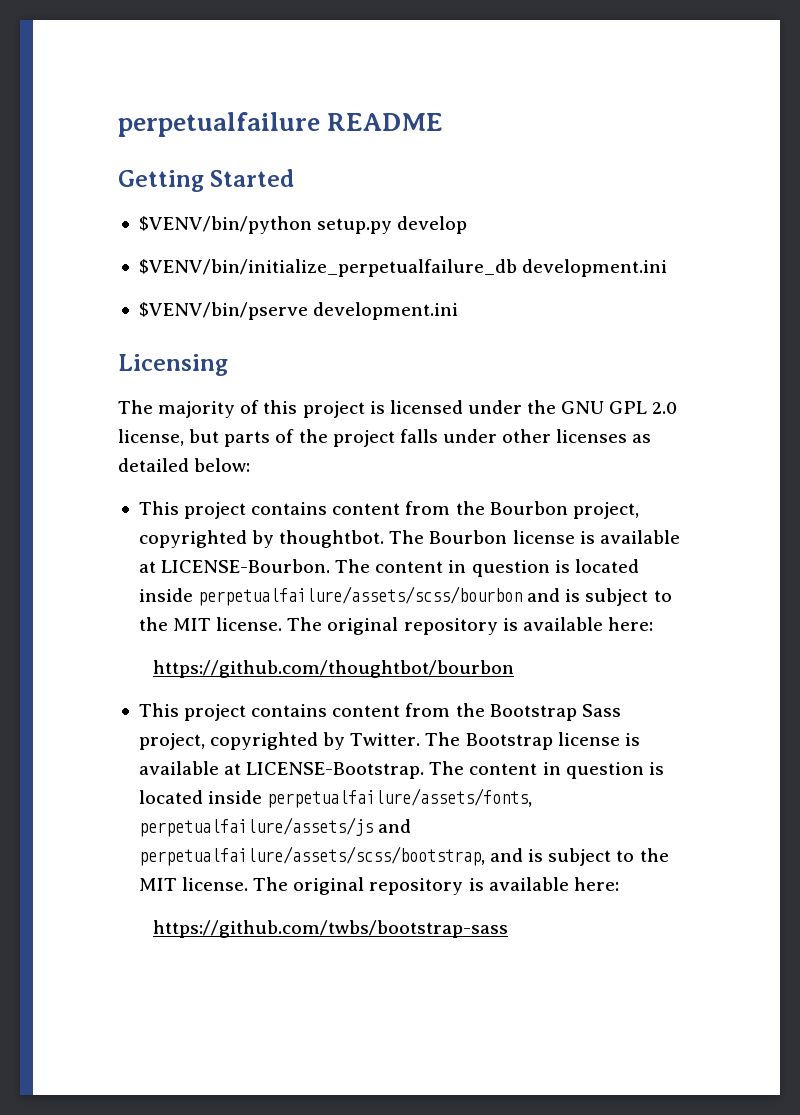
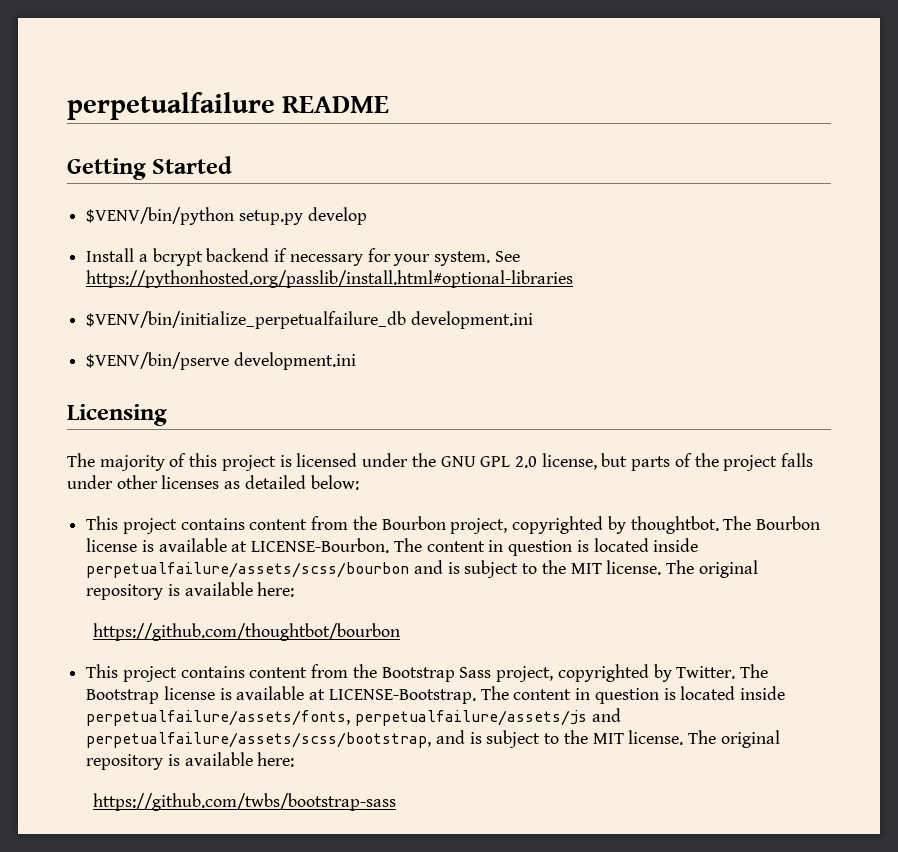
+ Install a bcrypt backend if necessary for your system. See https://pythonhosted.org/passlib/install.html#optional-libraries

